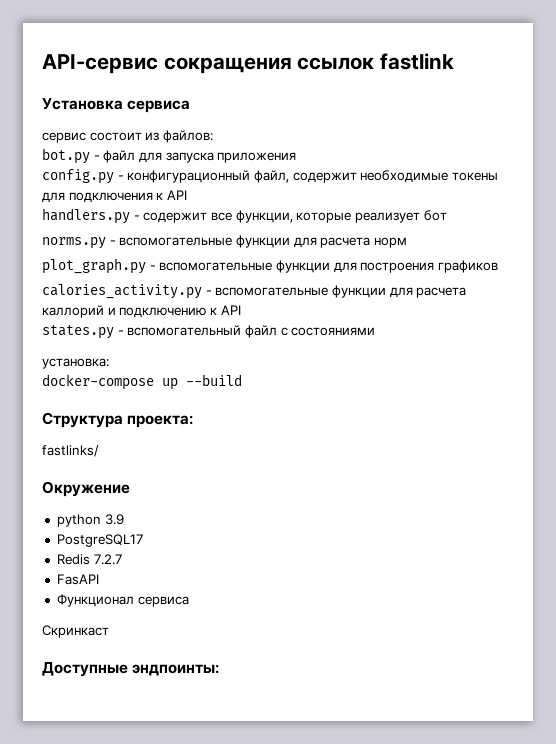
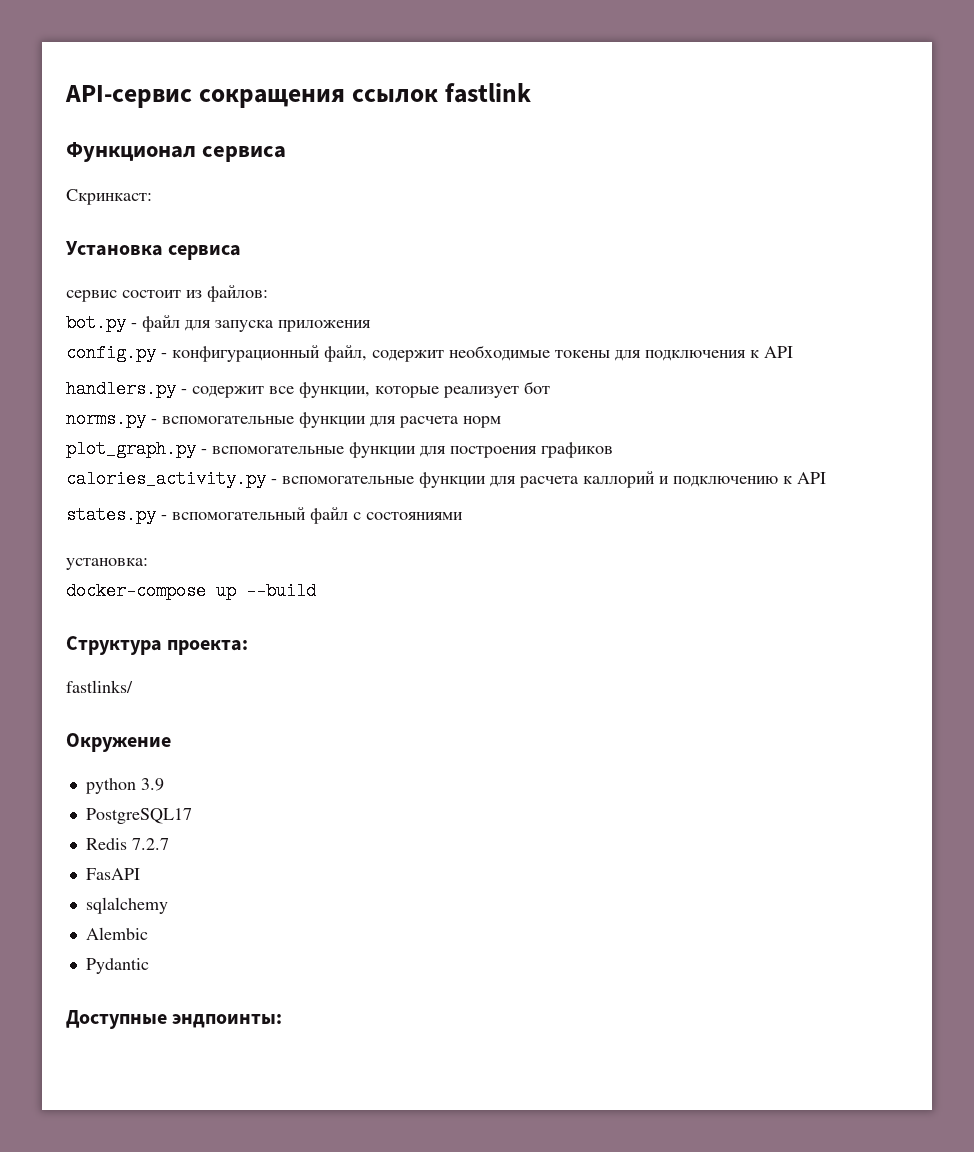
+ Функционал сервиса
+ Скринкаст:
- Функционал сервиса
- Скринкаст
+ sqlalchemy
+ Alembic
+ Pydantic

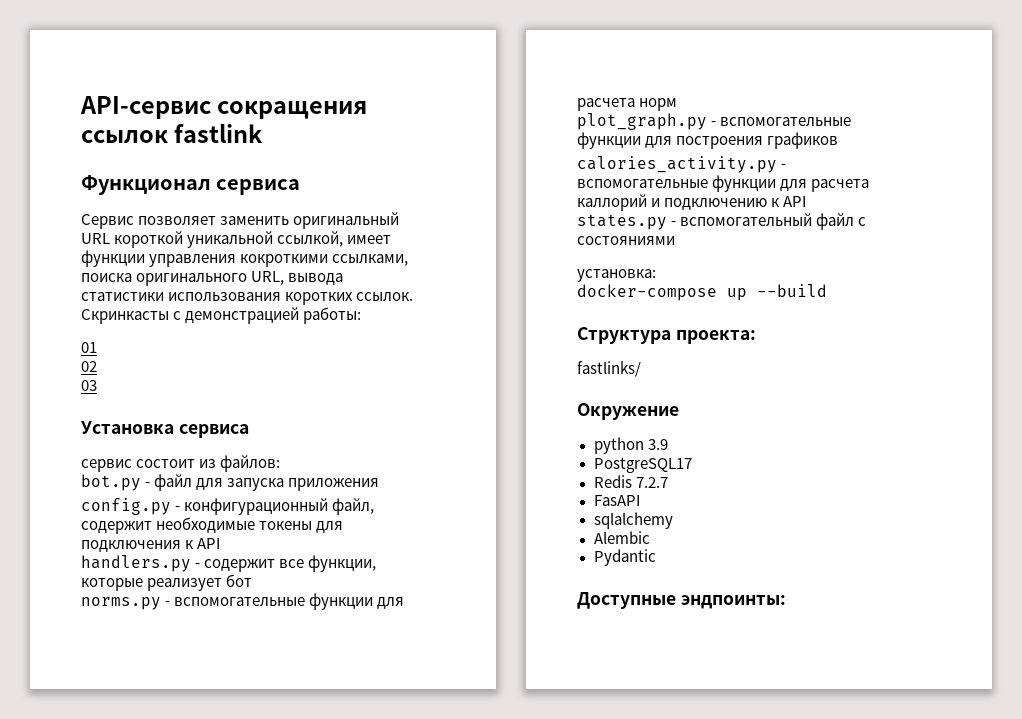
- Скринкаст:
+ Сервис позволяет заменить оригинальный URL короткой уникальной ссылкой, имеет функции управления кокроткими ссылками, поиска оригинального URL, вывода статистики использования коротких ссылок. Скринкасты с демонстрацией работы:
+ 01
+ 02
+ 03

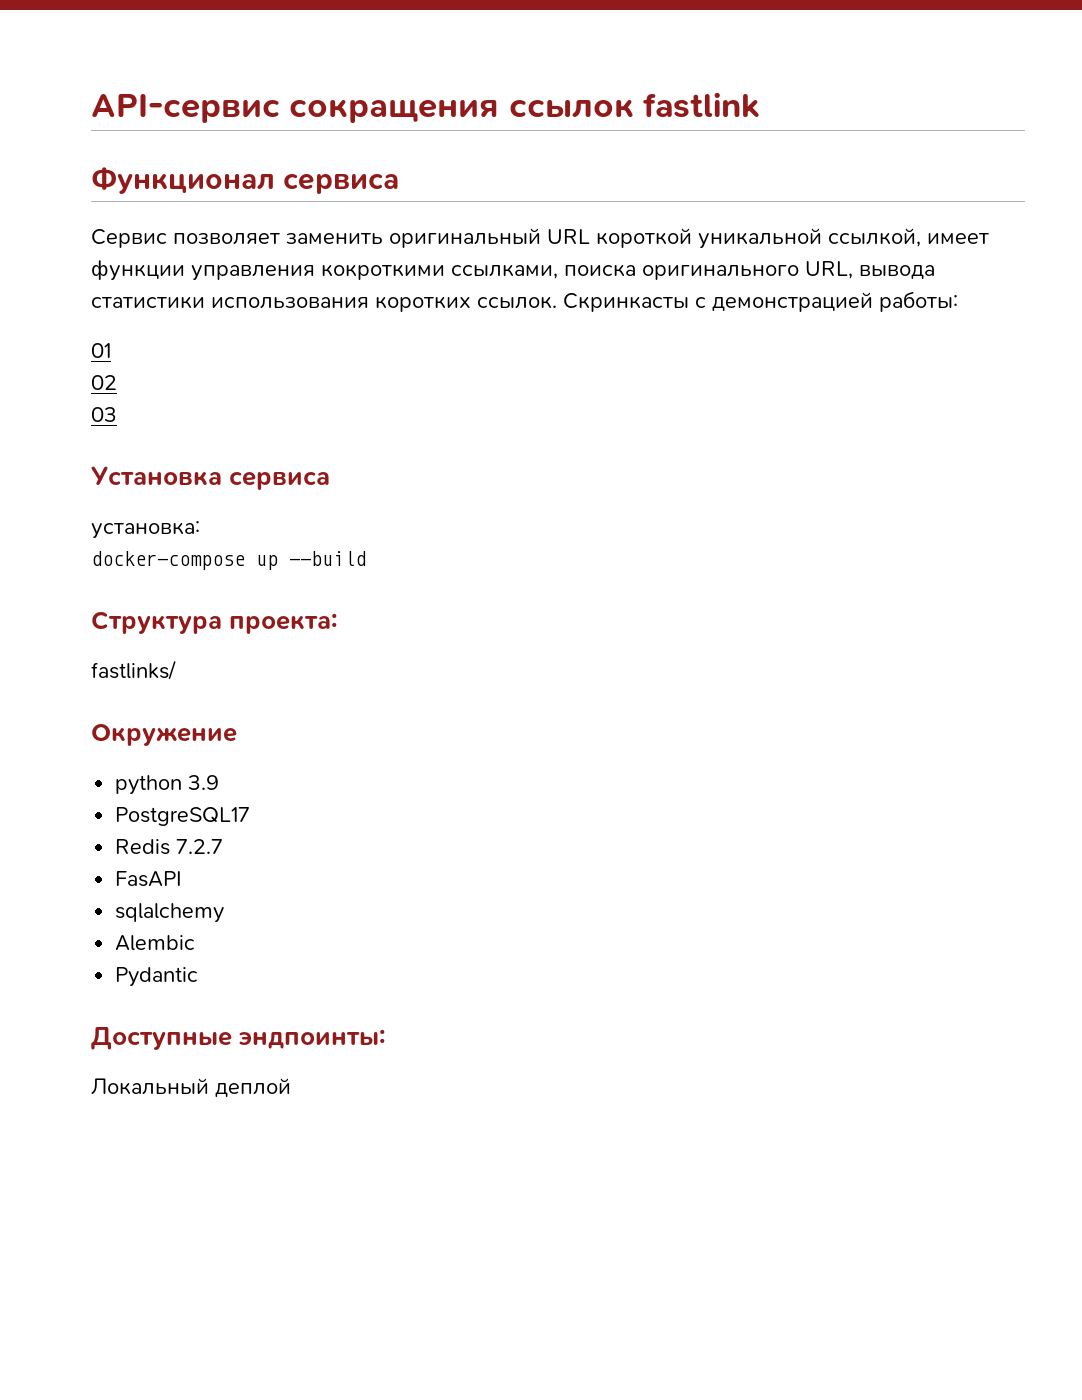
- сервис состоит из файлов:
- bot.py - файл для запуска приложения
- config.py - конфигурационный файл, содержит необходимые токены для подключения к API
- handlers.py - содержит все функции, которые реализует бот
- norms.py - вспомогательные функции для расчета норм
- plot_graph.py - вспомогательные функции для построения графиков
- сalories_activity.py - вспомогательные функции для расчета каллорий и подключению к API
- states.py - вспомогательный файл с состояниями
+ Локальный деплой

